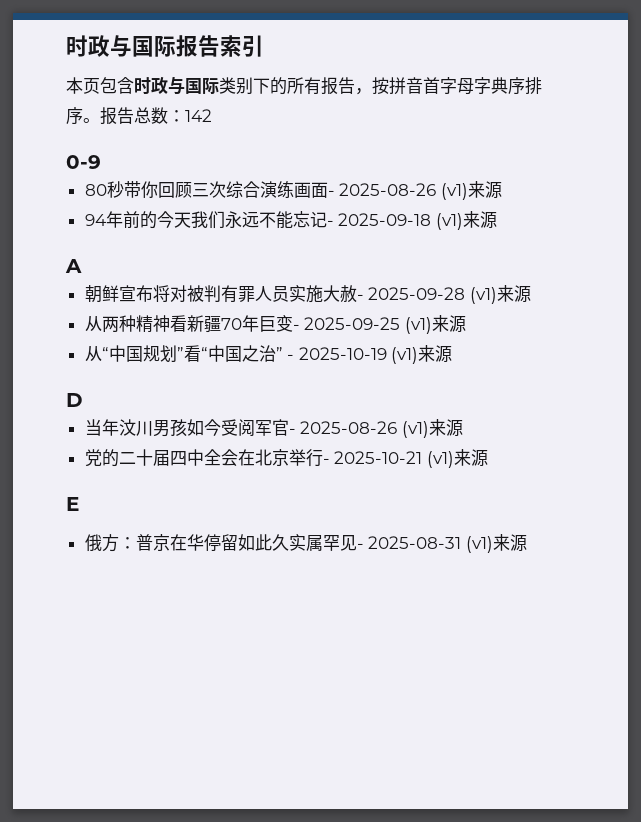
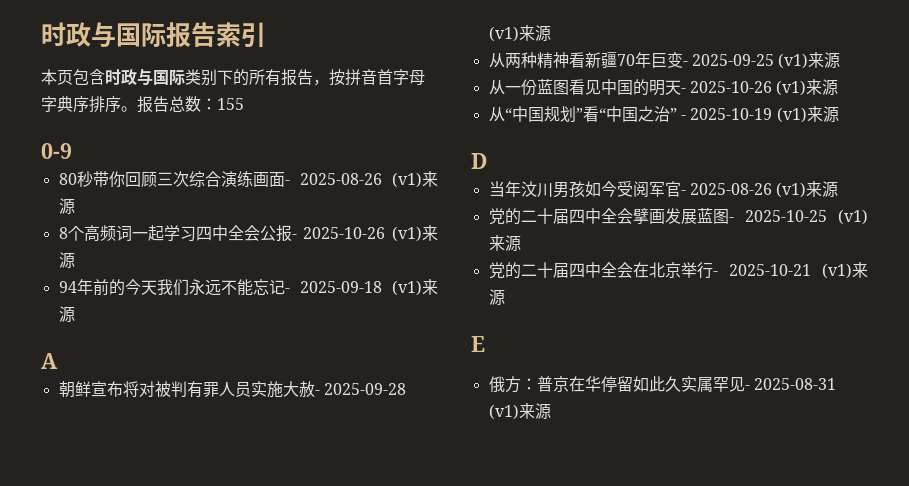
- 报告总数：142
+ 报告总数：155
+ 8个高频词一起学习四中全会公报- 2025-10-26 (v1)来源
+ 从一份蓝图看见中国的明天- 2025-10-26 (v1)来源
+ 党的二十届四中全会擘画发展蓝图- 2025-10-25 (v1)来源

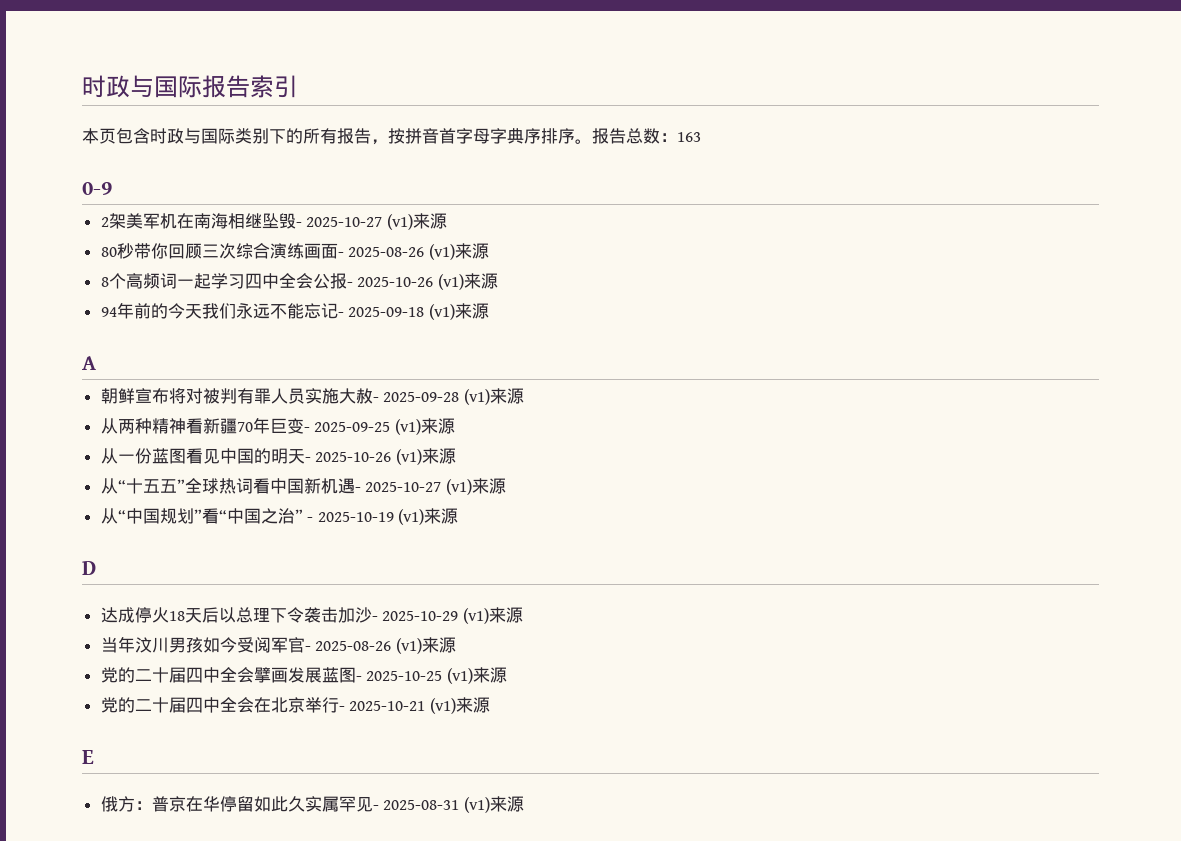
- 报告总数：155
+ 报告总数：163
+ 2架美军机在南海相继坠毁- 2025-10-27 (v1)来源
+ 从“十五五”全球热词看中国新机遇- 2025-10-27 (v1)来源
+ 达成停火18天后以总理下令袭击加沙- 2025-10-29 (v1)来源

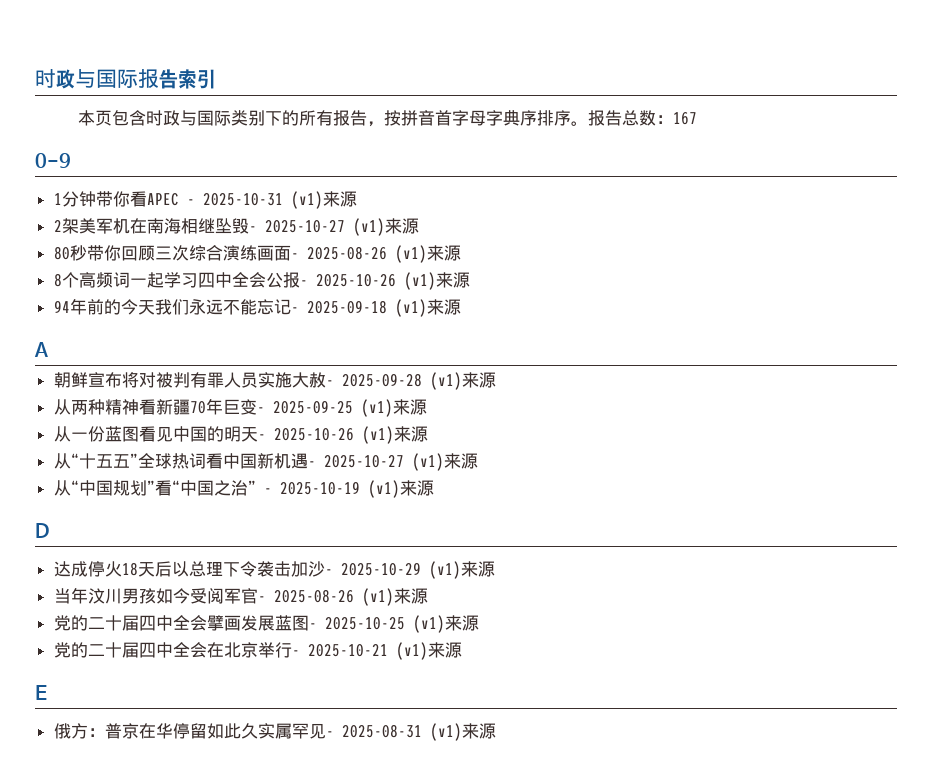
- 报告总数：163
+ 报告总数：167
+ 1分钟带你看APEC - 2025-10-31 (v1)来源

